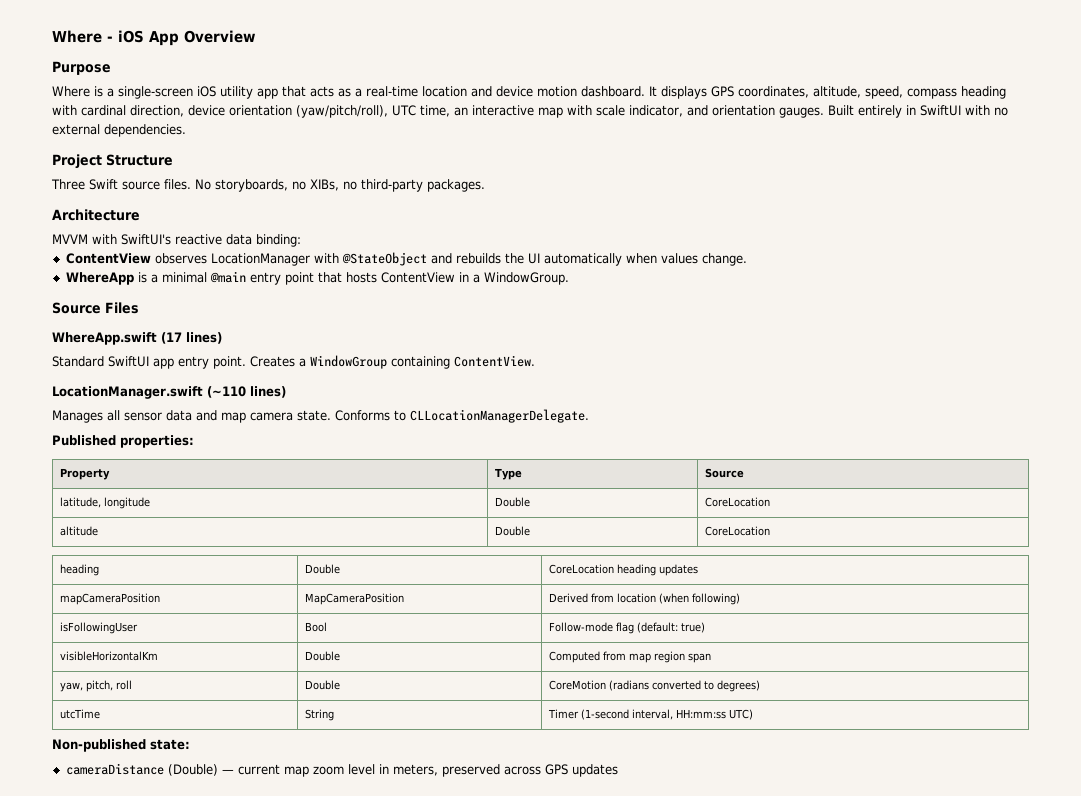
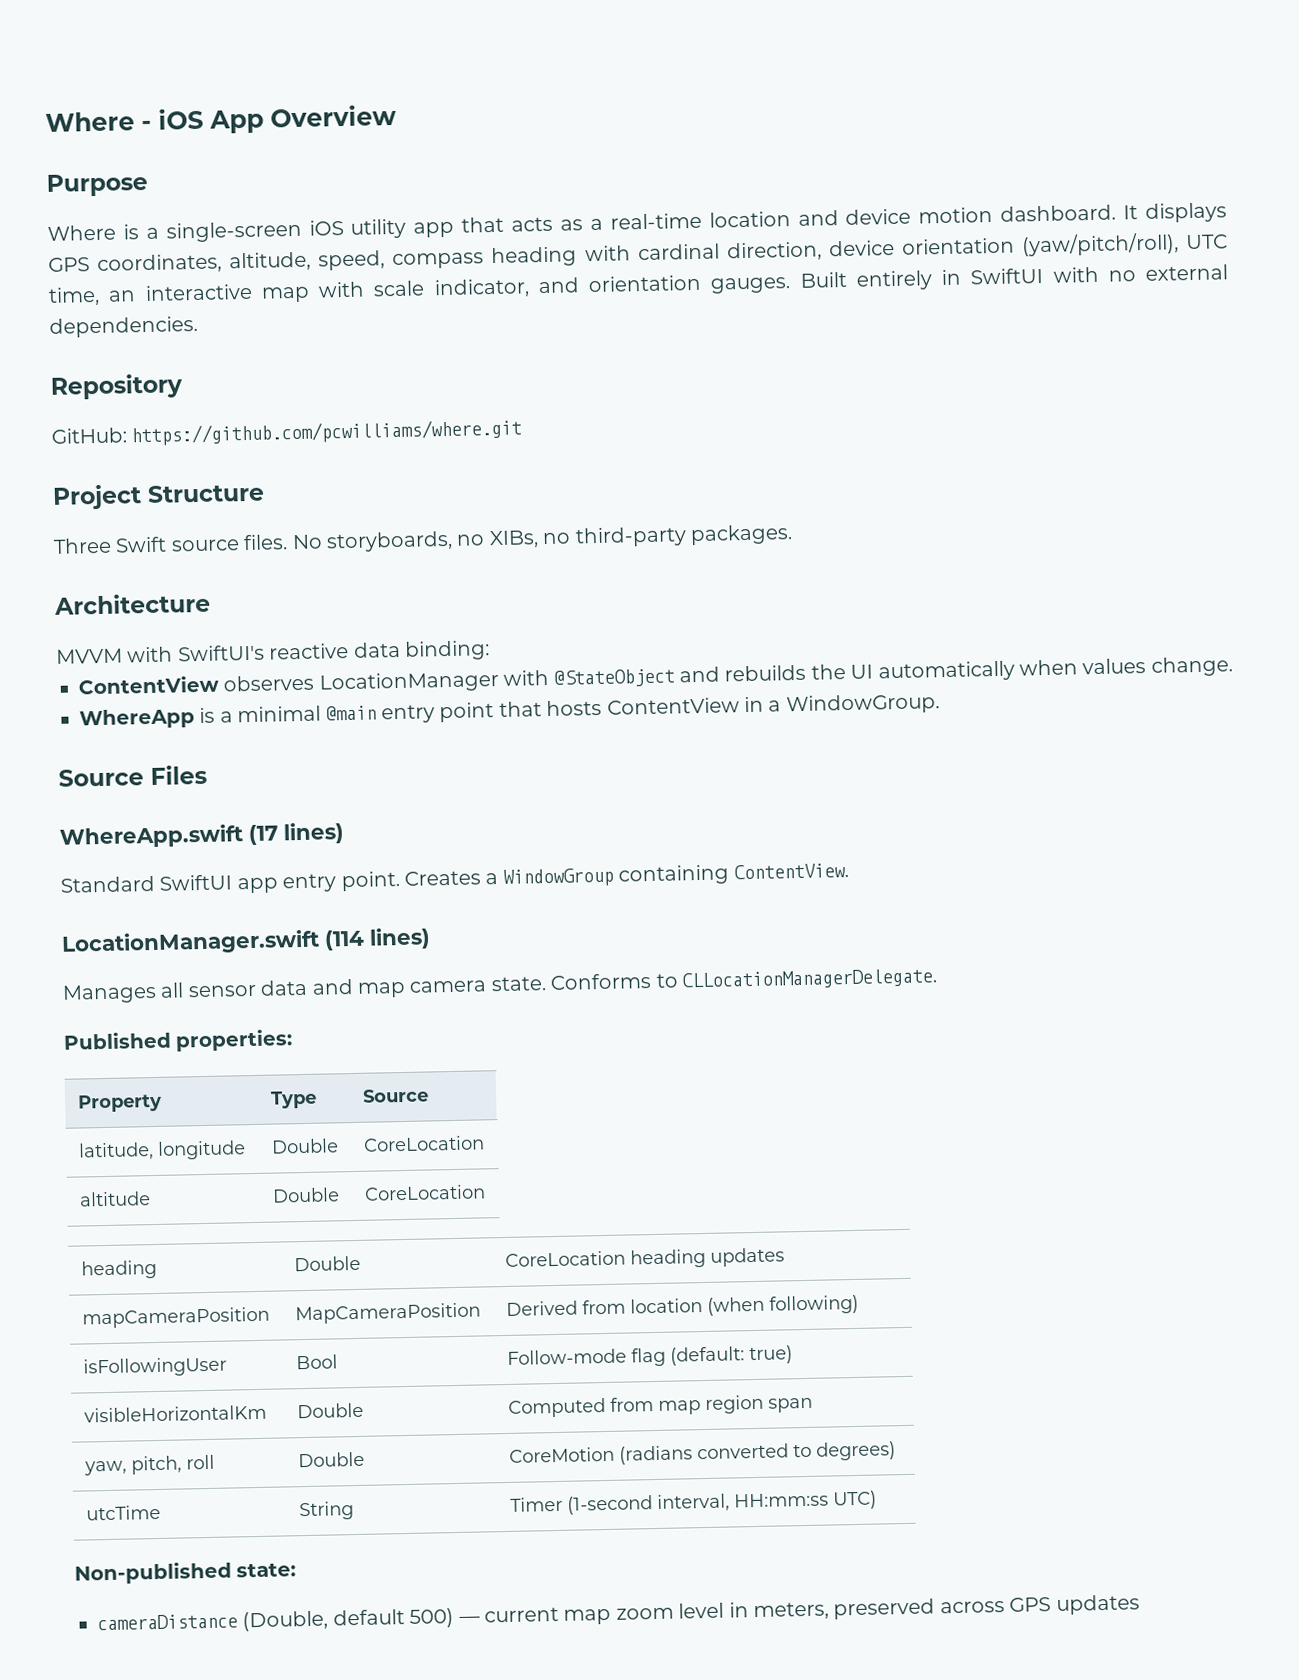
+ Repository
+ GitHub: https://github.com/pcwilliams/where.git
- LocationManager.swift (~110 lines)
+ LocationManager.swift (114 lines)
- cameraDistance (Double) — current map zoom level in meters, preserved across GPS updates
+ cameraDistance (Double, default 500) — current map zoom level in meters, preserved across GPS updates

